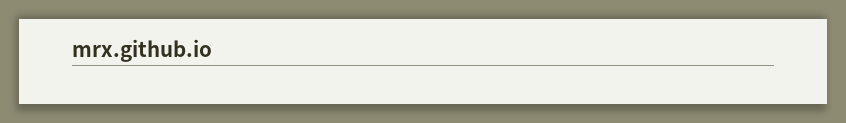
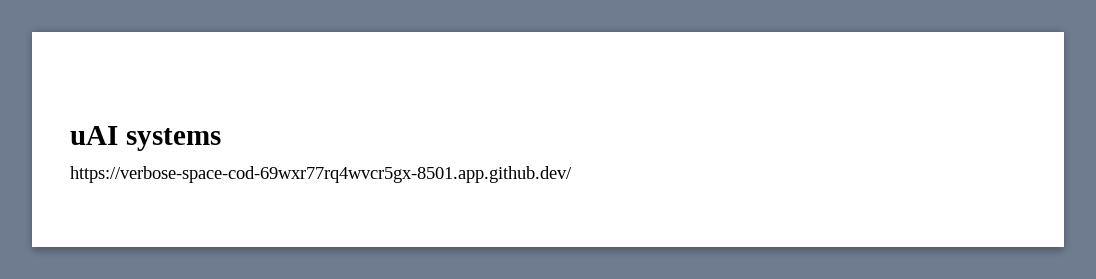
- mrx.github.io
+ uAI systems
+ https://verbose-space-cod-69wxr77rq4wvcr5gx-8501.app.github.dev/

